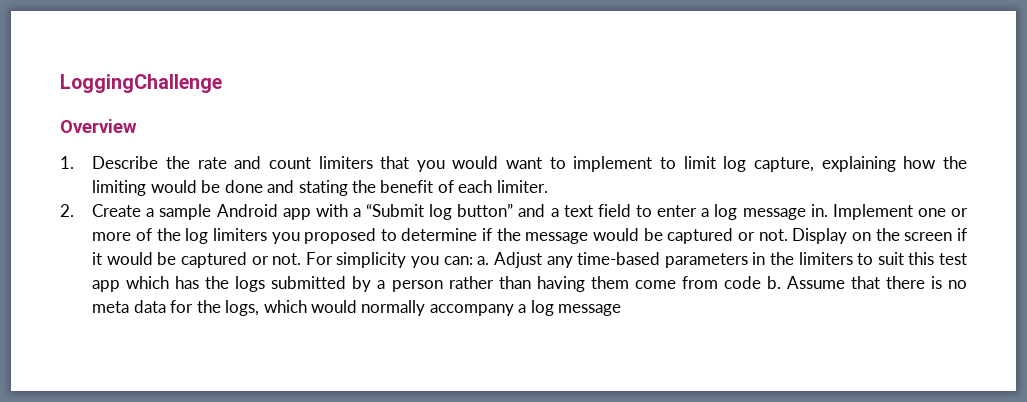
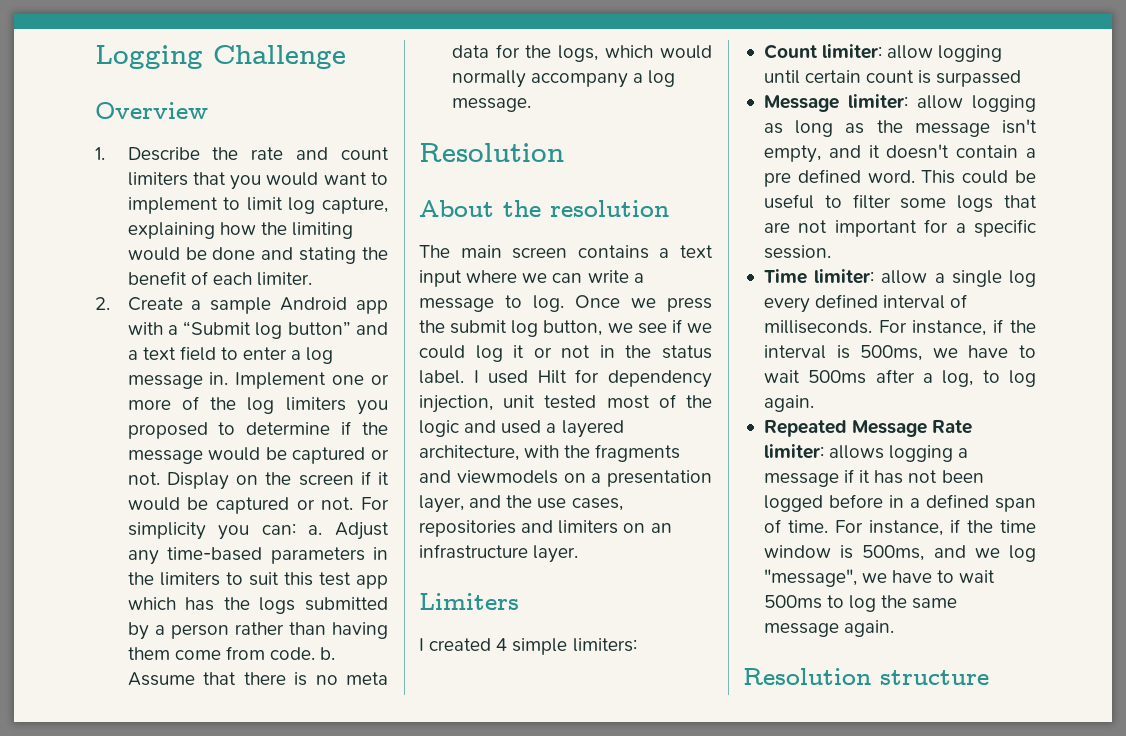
- LoggingChallenge
+ Logging Challenge
- Adjust any time-based parameters in the limiters to suit this test app which has the logs submitted by a person rather than having them come from code b.
+ Adjust any time-based parameters in the limiters to suit this test app which has the logs submitted by a person rather than having them come from code. b.
- Assume that there is no meta data for the logs, which would normally accompany a log message
+ Assume that there is no meta data for the logs, which would normally accompany a log message.
+ Resolution
+ About the resolution
+ The main screen contains a text input where we can write a message to log. Once we press the submit log button, we see if we could log it or not in the status label. I used Hilt for dependency injection, unit tested most of the logic and used a layered architecture, with the fragments and viewmodels on a presentation layer, and the use cases, repositories and limiters on an infrastructure layer.
+ Limiters
+ I created 4 simple limiters:
+ Count limiter: allow logging until certain count is surpassed
+ Message limiter: allow logging as long as the message isn't empty, and it doesn't contain a pre defined word. This could be useful to filter some logs that are not important for a specific session.
+ Time limiter: allow a single log every defined interval of milliseconds. For instance, if the interval is 500ms, we have to wait 500ms after a log, to log again.
+ Repeated Message Rate limiter: allows logging a message if it has not been logged before in a defined span of time. For instance, if the time window is 500ms, and we log "message", we have to wait 500ms to log the same message again.
+ Resolution structure

